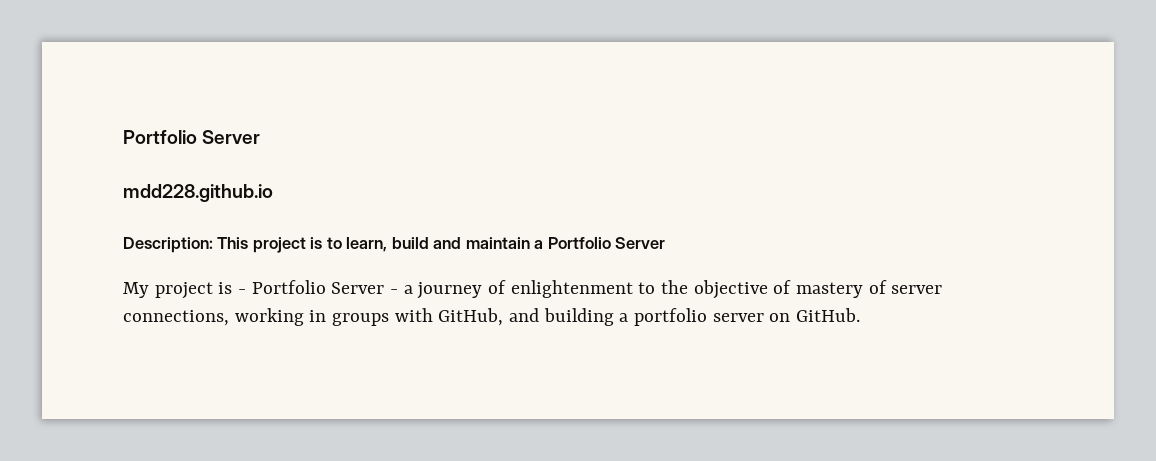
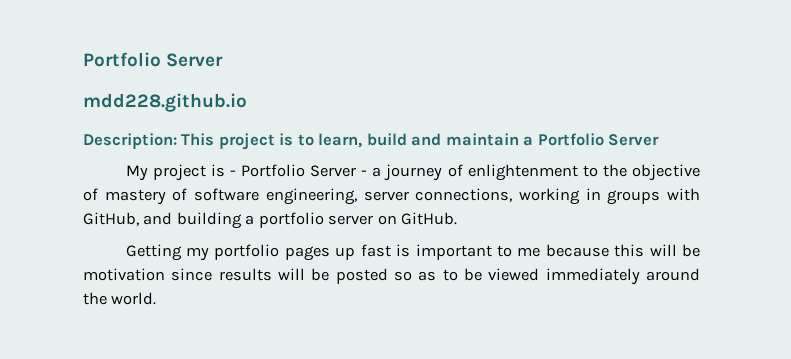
- My project is - Portfolio Server - a journey of enlightenment to the objective of mastery of server connections, working in groups with GitHub, and building a portfolio server on GitHub.
+ My project is - Portfolio Server - a journey of enlightenment to the objective of mastery of software engineering, server connections, working in groups with GitHub, and building a portfolio server on GitHub.
+ Getting my portfolio pages up fast is important to me because this will be motivation since results will be posted so as to be viewed immediately around the world.

